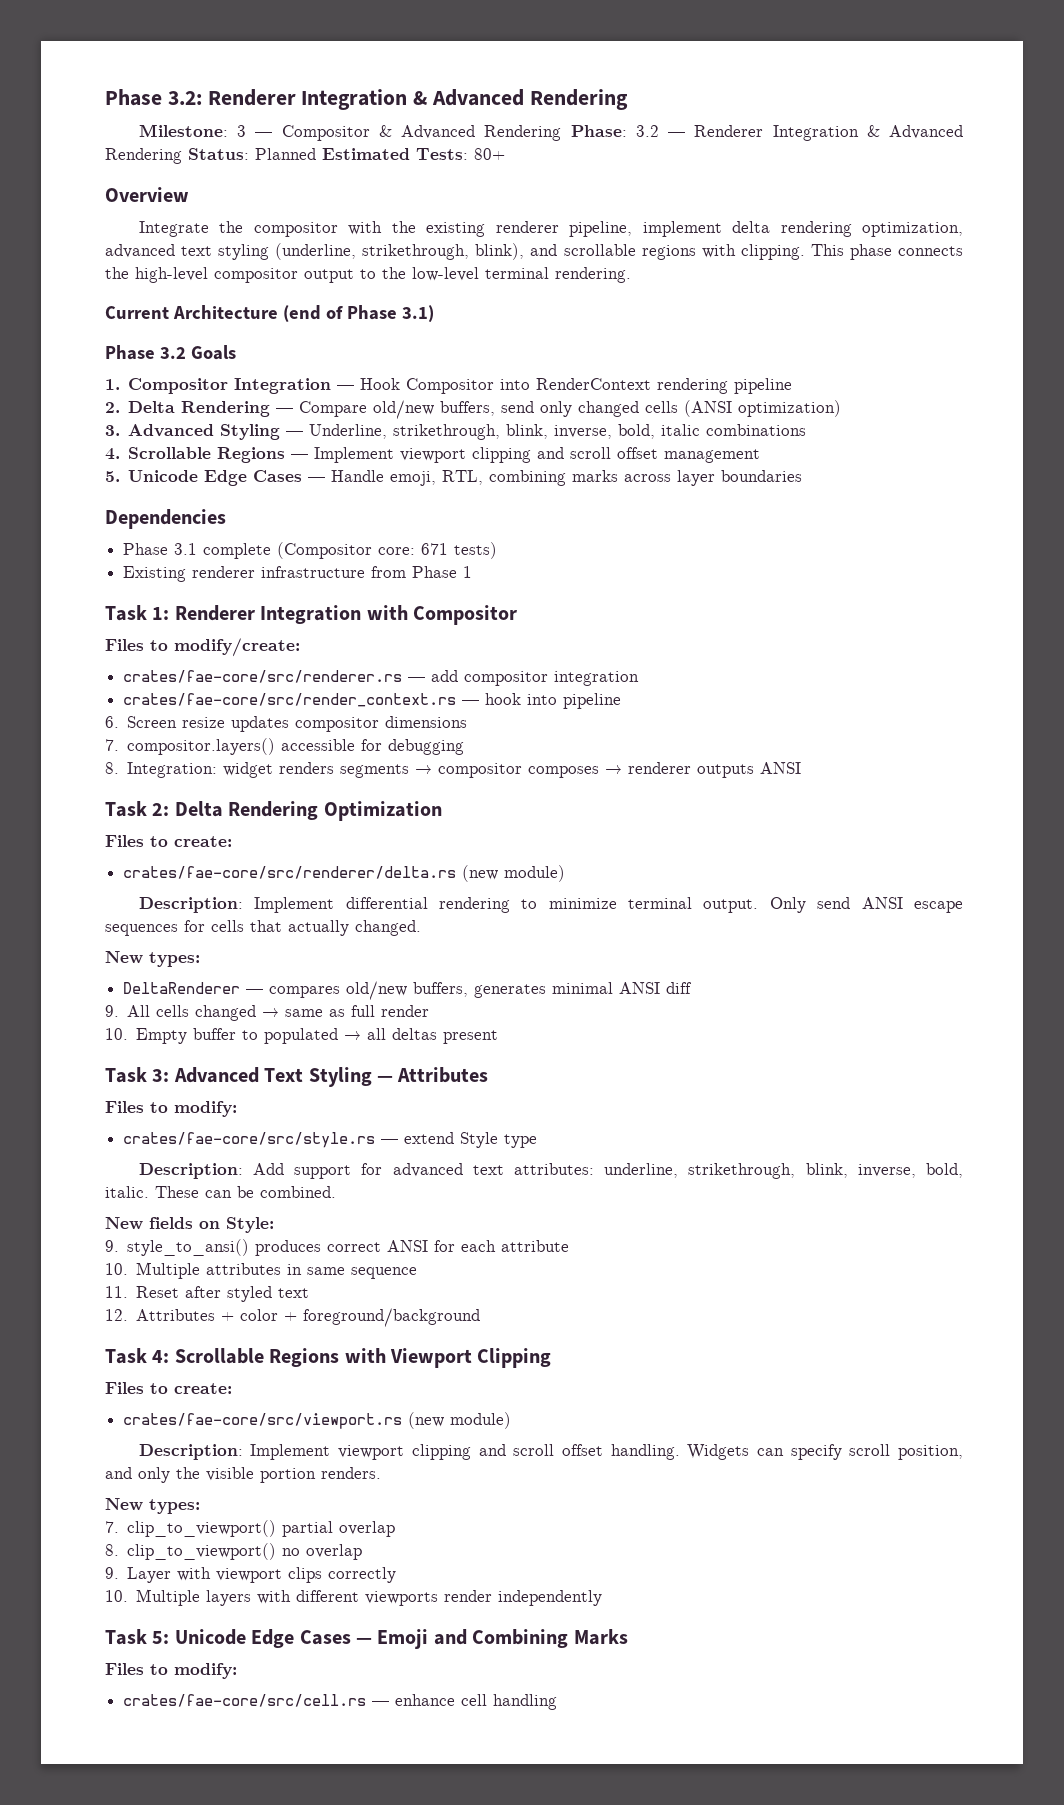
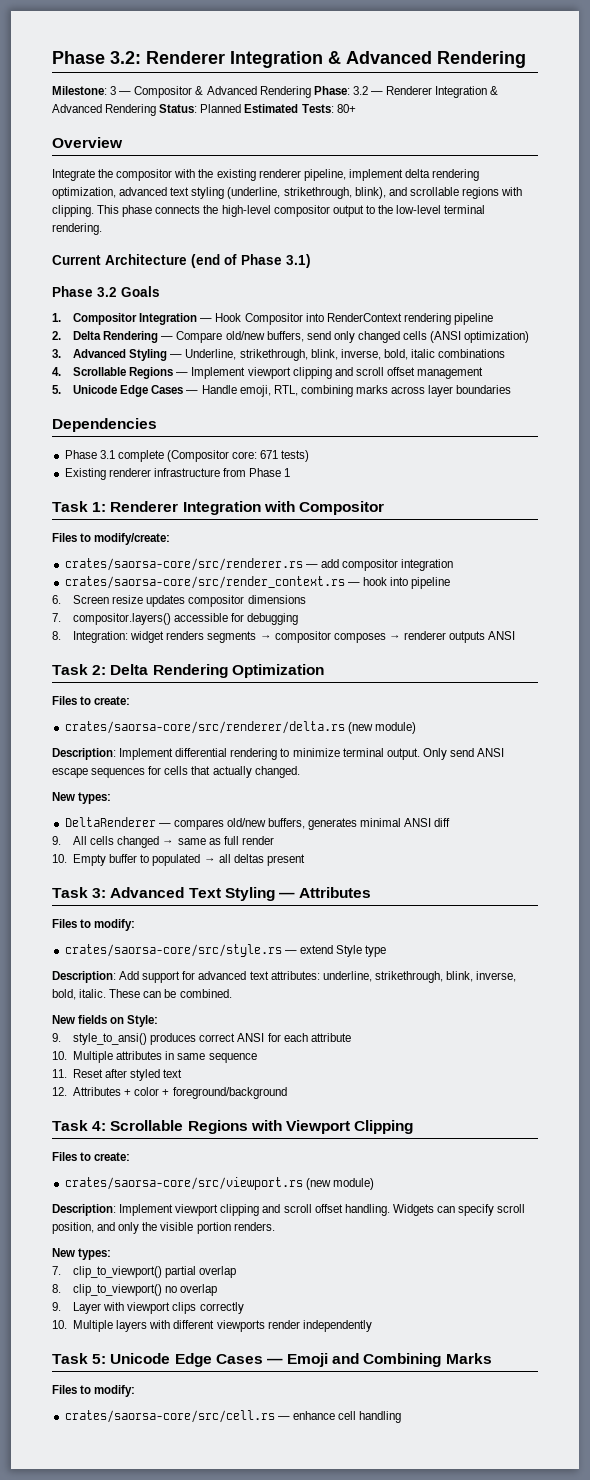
- crates/fae-core/src/renderer.rs — add compositor integration
+ crates/saorsa-core/src/renderer.rs — add compositor integration
- crates/fae-core/src/render_context.rs — hook into pipeline
+ crates/saorsa-core/src/render_context.rs — hook into pipeline
- crates/fae-core/src/renderer/delta.rs (new module)
+ crates/saorsa-core/src/renderer/delta.rs (new module)
- crates/fae-core/src/style.rs — extend Style type
+ crates/saorsa-core/src/style.rs — extend Style type
- crates/fae-core/src/viewport.rs (new module)
+ crates/saorsa-core/src/viewport.rs (new module)
- crates/fae-core/src/cell.rs — enhance cell handling
+ crates/saorsa-core/src/cell.rs — enhance cell handling

